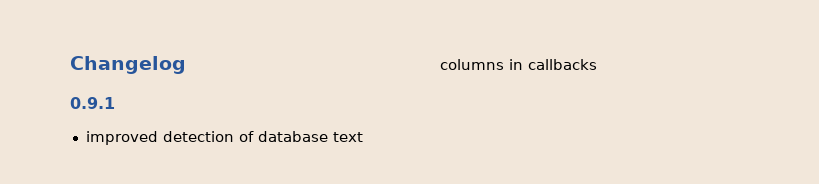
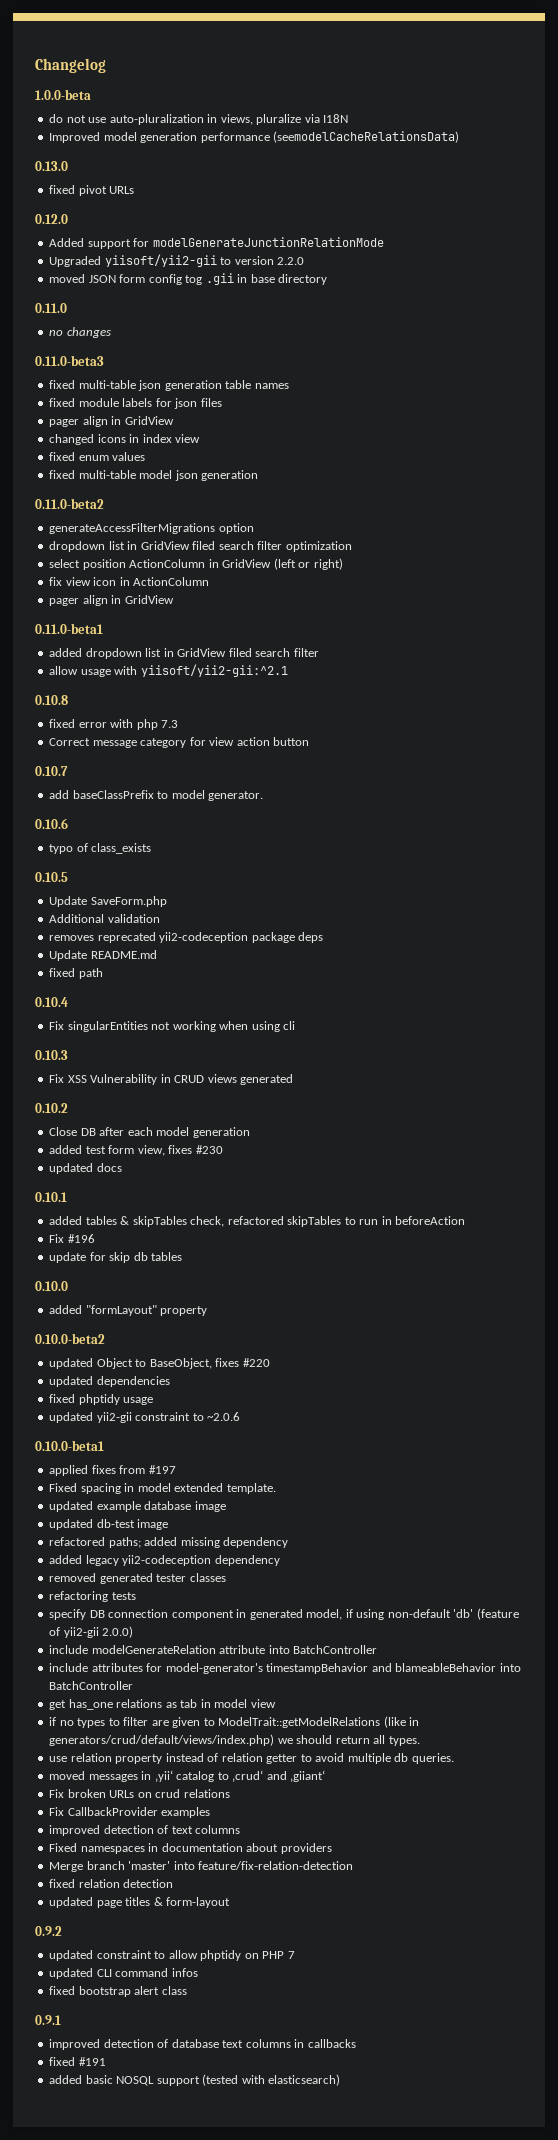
+ 1.0.0-beta
+ do not use auto-pluralization in views, pluralize via I18N
+ Improved model generation performance (seemodelCacheRelationsData)
+ 0.13.0
+ fixed pivot URLs
+ 0.12.0
+ Added support for modelGenerateJunctionRelationMode
+ Upgraded yiisoft/yii2-gii to version 2.2.0
+ moved JSON form config tog .gii in base directory
+ 0.11.0
+ no changes
+ 0.11.0-beta3
+ fixed multi-table json generation table names
+ fixed module labels for json files
+ pager align in GridView
+ changed icons in index view
+ fixed enum values
+ fixed multi-table model json generation
+ 0.11.0-beta2
+ generateAccessFilterMigrations option
+ dropdown list in GridView filed search filter optimization
+ select position ActionColumn in GridView (left or right)
+ fix view icon in ActionColumn
+ pager align in GridView
+ 0.11.0-beta1
+ added dropdown list in GridView filed search filter
+ allow usage with yiisoft/yii2-gii:^2.1
+ 0.10.8
+ fixed error with php 7.3
+ Correct message category for view action button
+ 0.10.7
+ add baseClassPrefix to model generator.
+ 0.10.6
+ typo of class_exists
+ 0.10.5
+ Update SaveForm.php
+ Additional validation
+ removes reprecated yii2-codeception package deps
+ Update README.md
+ fixed path
+ 0.10.4
+ Fix singularEntities not working when using cli
+ 0.10.3
+ Fix XSS Vulnerability in CRUD views generated
+ 0.10.2
+ Close DB after each model generation
+ added test form view, fixes #230
+ updated docs
+ 0.10.1
+ added tables & skipTables check, refactored skipTables to run in beforeAction
+ Fix #196
+ update for skip db tables
+ 0.10.0
+ added "formLayout" property
+ 0.10.0-beta2
+ updated Object to BaseObject, fixes #220
+ updated dependencies
+ fixed phptidy usage
+ updated yii2-gii constraint to ~2.0.6
+ 0.10.0-beta1
+ applied fixes from #197
+ Fixed spacing in model extended template.
+ updated example database image
+ updated db-test image
+ refactored paths; added missing dependency
+ added legacy yii2-codeception dependency
+ removed generated tester classes
+ refactoring tests
+ specify DB connection component in generated model, if using non-default 'db' (feature of yii2-gii 2.0.0)
+ include modelGenerateRelation attribute into BatchController
+ include attributes for model-generator's timestampBehavior and blameableBehavior into BatchController
+ get has_one relations as tab in model view
+ if no types to filter are given to ModelTrait::getModelRelations (like in generators/crud/default/views/index.php) we should return all types.
+ use relation property instead of relation getter to avoid multiple db queries.
+ moved messages in ‚yii‘ catalog to ‚crud‘ and ‚giiant‘
+ Fix broken URLs on crud relations
+ Fix CallbackProvider examples
+ improved detection of text columns
+ Fixed namespaces in documentation about providers
+ Merge branch 'master' into feature/fix-relation-detection
+ fixed relation detection
+ updated page titles & form-layout
+ 0.9.2
+ updated constraint to allow phptidy on PHP 7
+ updated CLI command infos
+ fixed bootstrap alert class
+ fixed #191
+ added basic NOSQL support (tested with elasticsearch)

